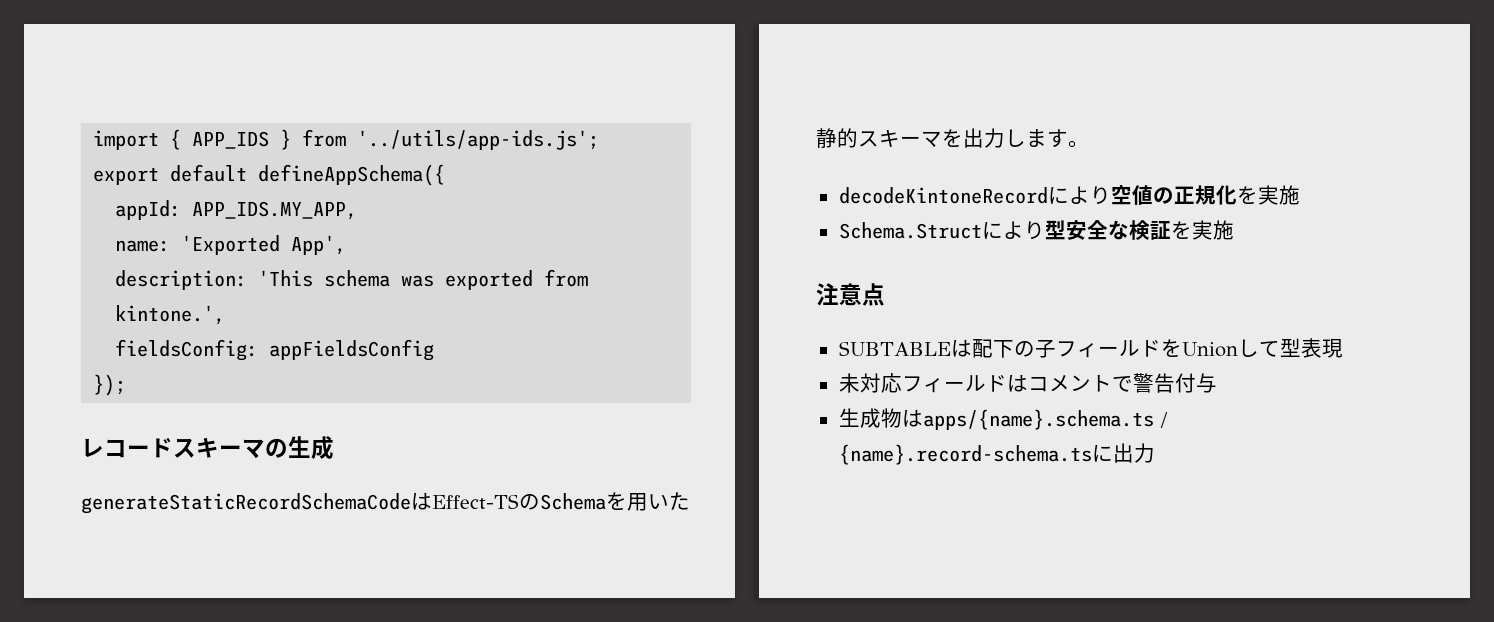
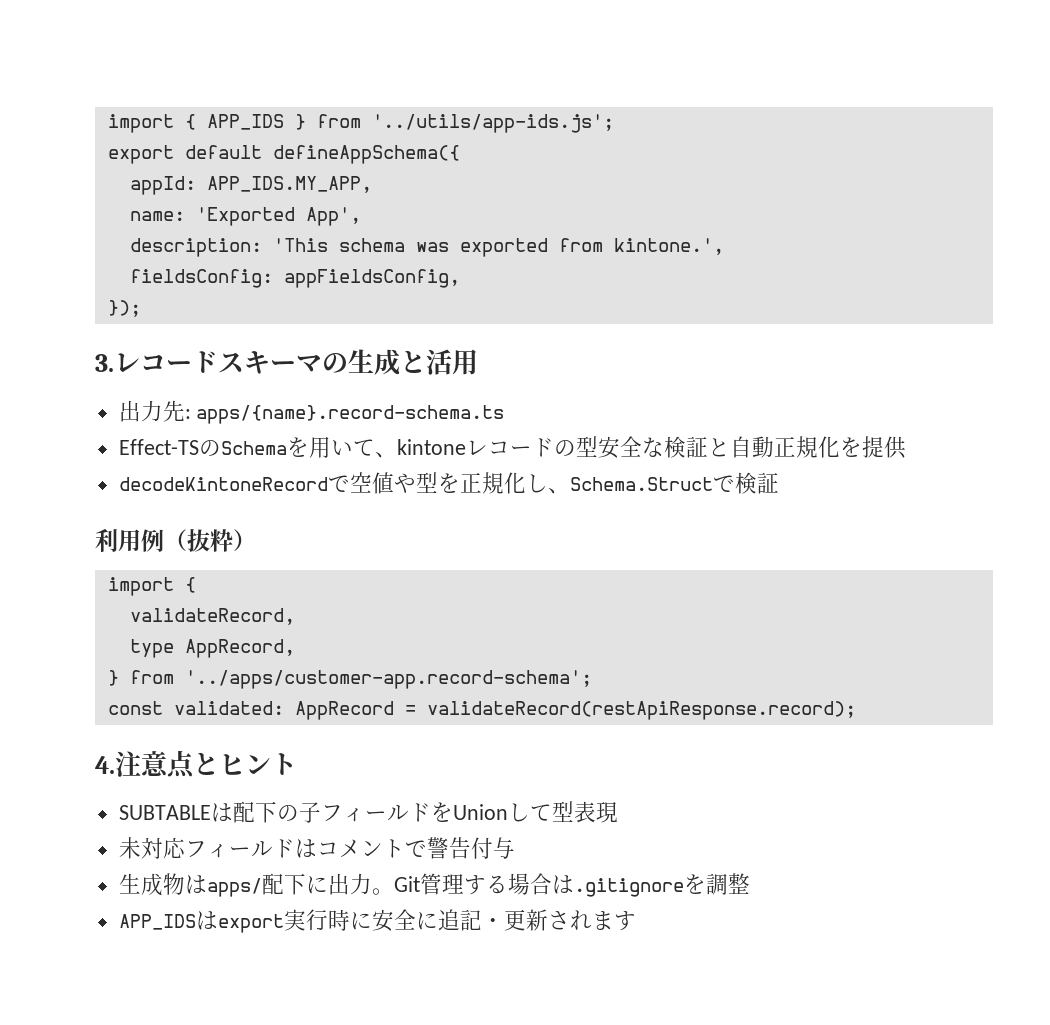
- fieldsConfig: appFieldsConfig
+ fieldsConfig: appFieldsConfig,
- レコードスキーマの生成
- generateStaticRecordSchemaCodeはEffect-TSのSchemaを用いた静的スキーマを出力します。
- decodeKintoneRecordにより空値の正規化を実施
- Schema.Structにより型安全な検証を実施
- 注意点
+ 3.レコードスキーマの生成と活用
+ 出力先: apps/{name}.record-schema.ts
+ Effect-TSのSchemaを用いて、kintoneレコードの型安全な検証と自動正規化を提供
+ decodeKintoneRecordで空値や型を正規化し、Schema.Structで検証
+ 利用例（抜粋）
+ import {
+ validateRecord,
+ type AppRecord,
+ } from '../apps/customer-app.record-schema';
+ const validated: AppRecord = validateRecord(restApiResponse.record);
+ 4.注意点とヒント
- 生成物はapps/{name}.schema.ts / {name}.record-schema.tsに出力
+ 生成物はapps/配下に出力。Git管理する場合は.gitignoreを調整
+ APP_IDSはexport実行時に安全に追記・更新されます

